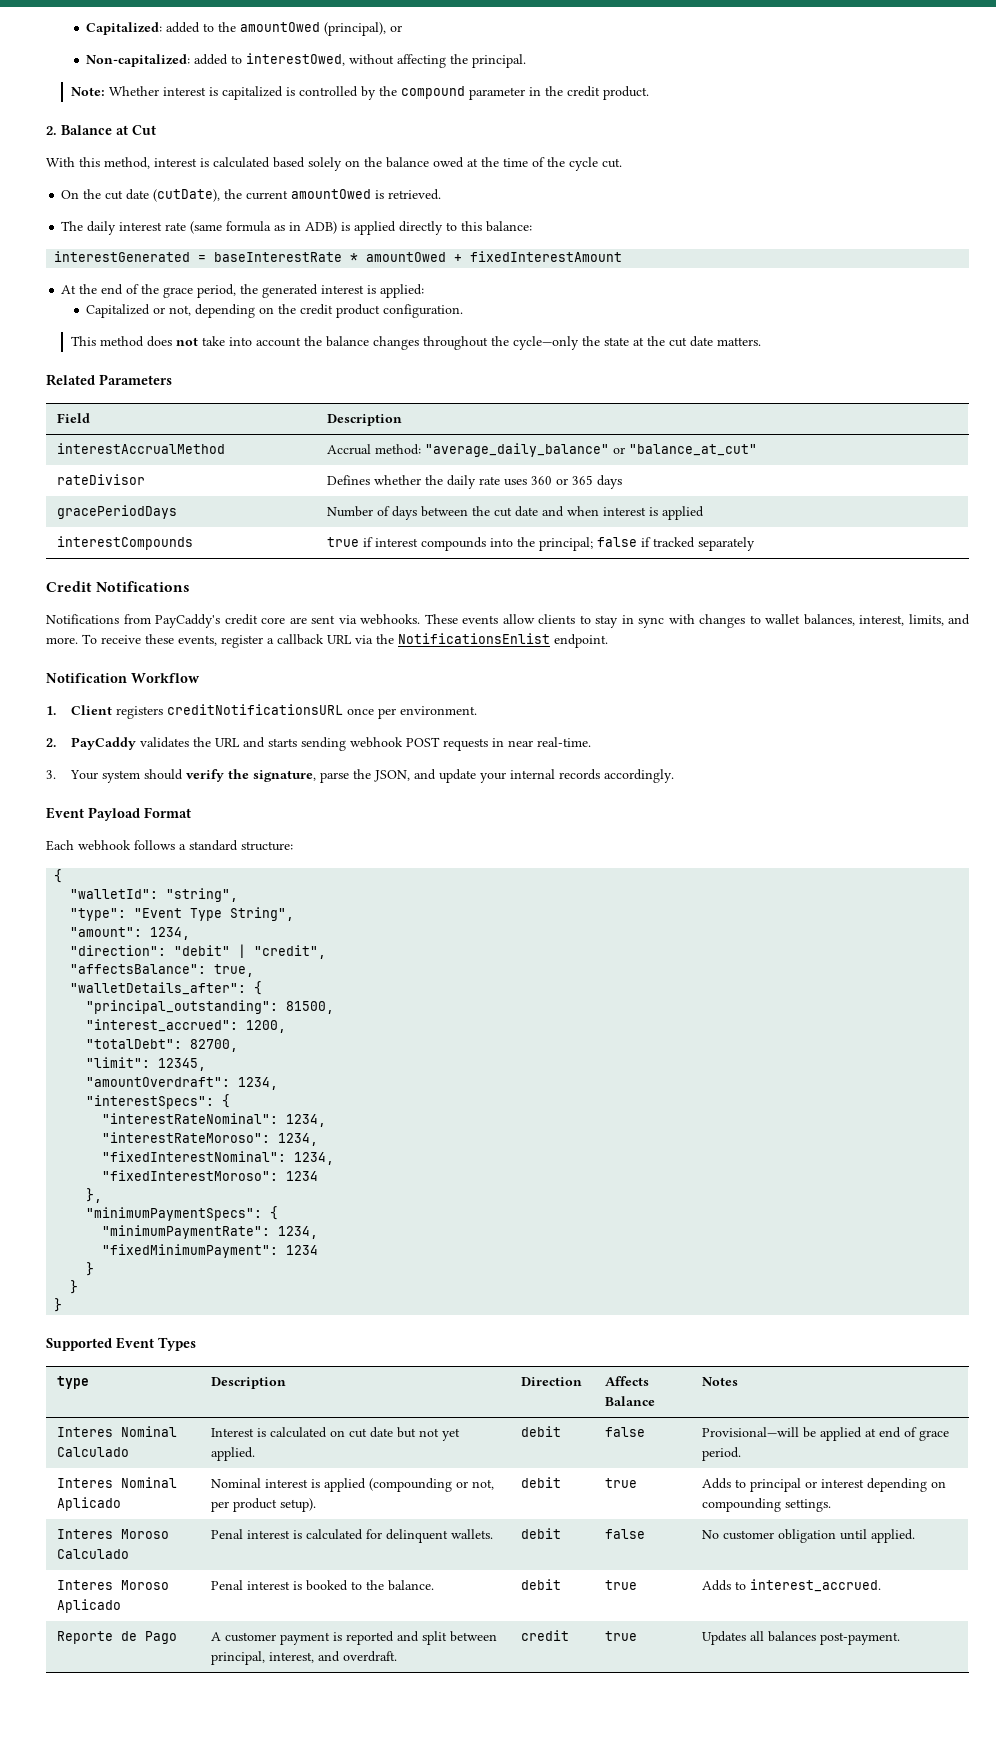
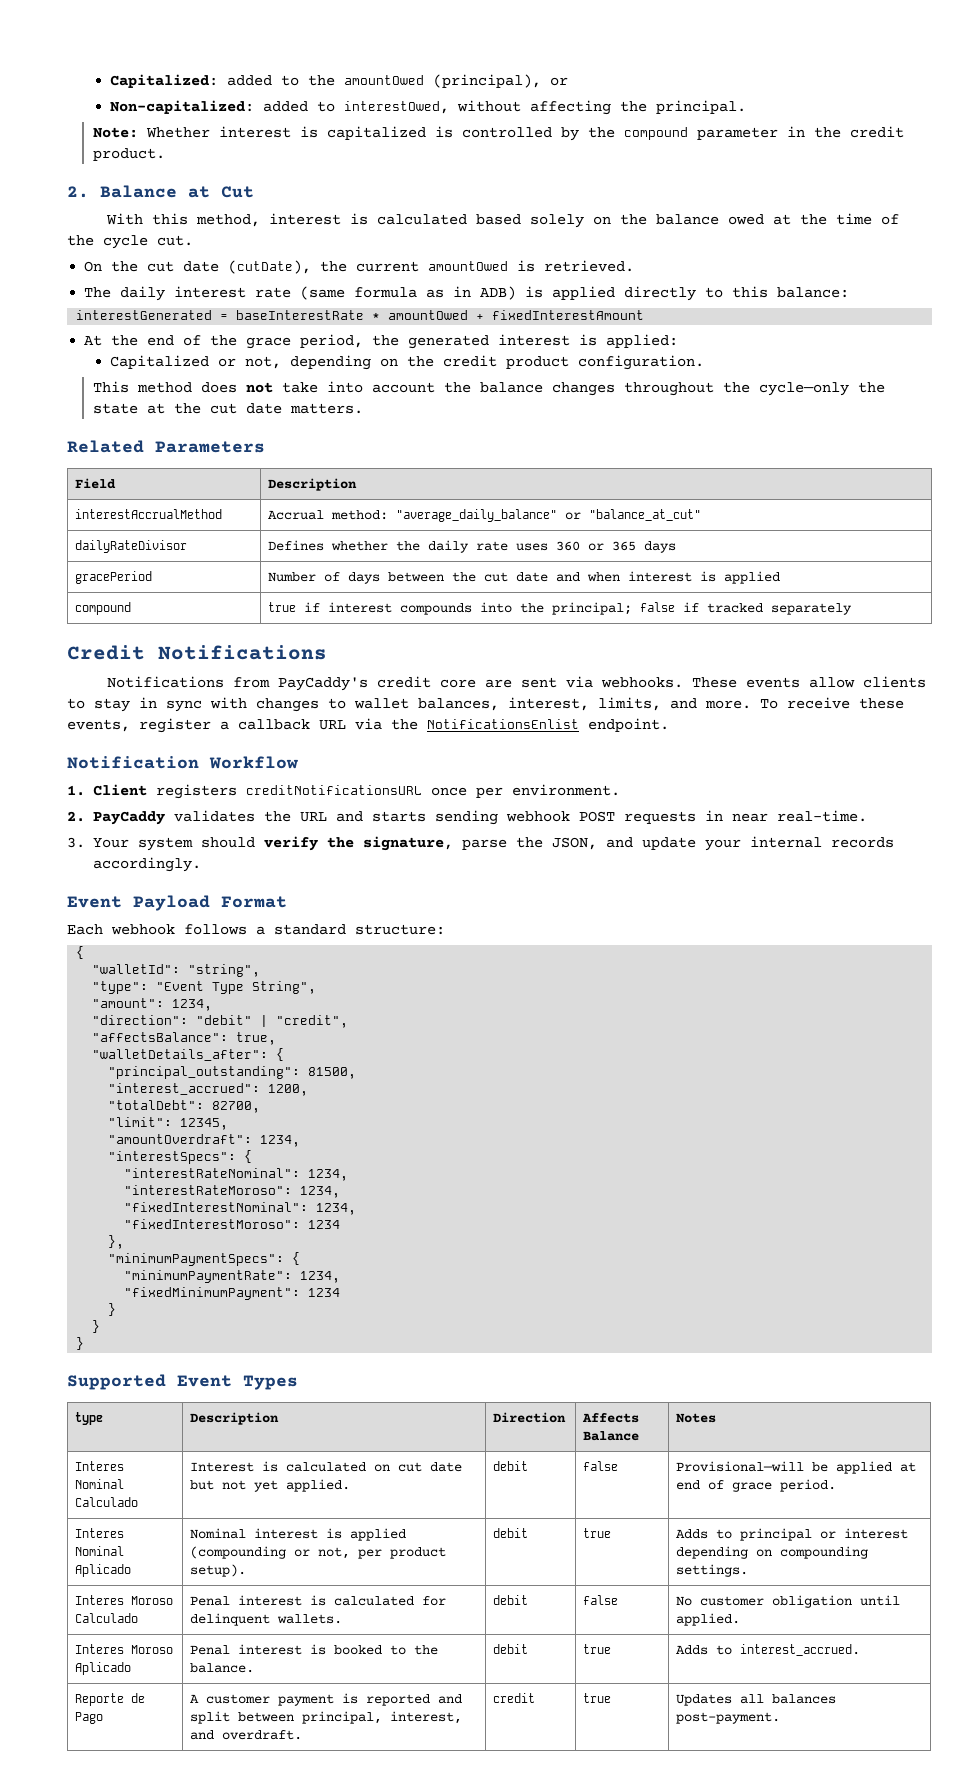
- rateDivisor | Defines whether the daily rate uses 360 or 365 days
+ dailyRateDivisor | Defines whether the daily rate uses 360 or 365 days
- gracePeriodDays | Number of days between the cut date and when interest is applied
+ gracePeriod | Number of days between the cut date and when interest is applied
- interestCompounds | true if interest compounds into the principal; false if tracked separately
+ compound | true if interest compounds into the principal; false if tracked separately

